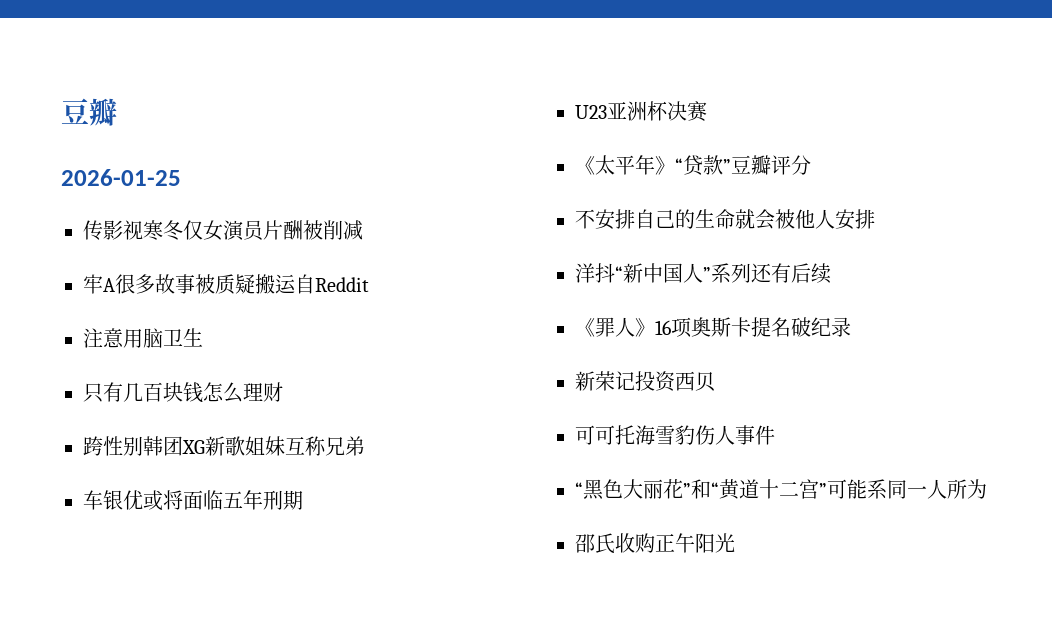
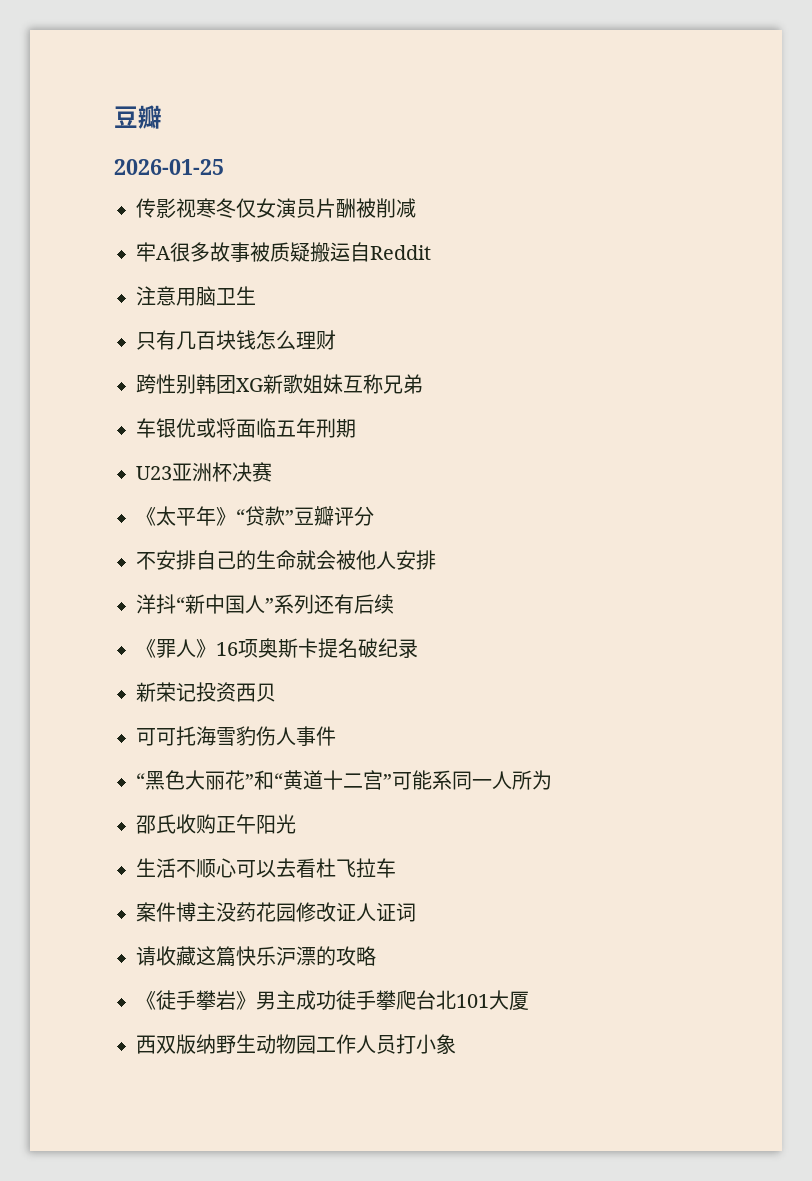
+ 生活不顺心可以去看杜飞拉车
+ 案件博主没药花园修改证人证词
+ 请收藏这篇快乐沪漂的攻略
+ 《徒手攀岩》男主成功徒手攀爬台北101大厦
+ 西双版纳野生动物园工作人员打小象

